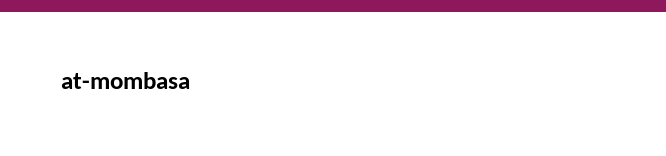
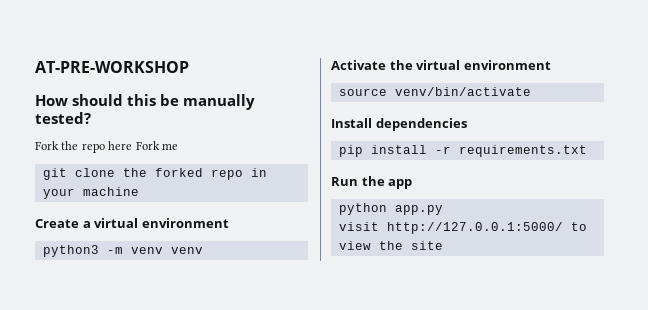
- at-mombasa
+ AT-PRE-WORKSHOP
+ How should this be manually tested?
+ Fork the repo here Fork me
+ git clone the forked repo in your machine
+ Create a virtual environment
+ python3 -m venv venv
+ Activate the virtual environment
+ source venv/bin/activate
+ Install dependencies
+ pip install -r requirements.txt
+ Run the app
+ python app.py
+ visit http://127.0.0.1:5000/ to view the site

